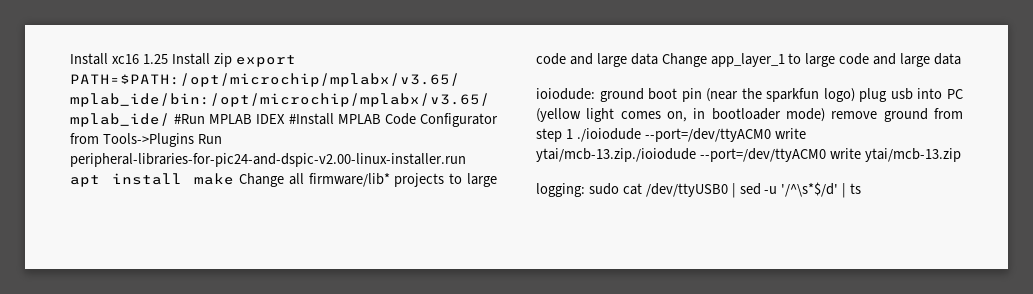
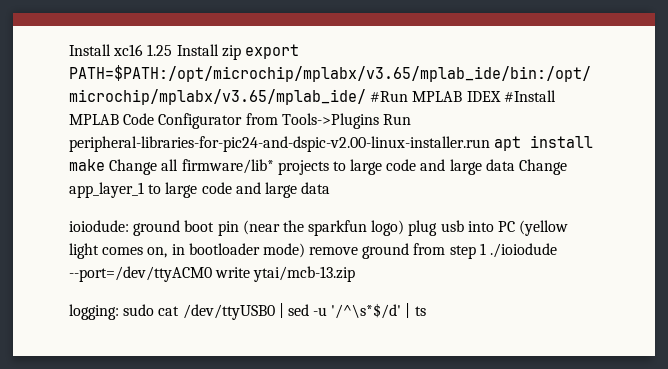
- ioiodude: ground boot pin (near the sparkfun logo) plug usb into PC (yellow light comes on, in bootloader mode) remove ground from step 1 ./ioiodude --port=/dev/ttyACM0 write ytai/mcb-13.zip./ioiodude --port=/dev/ttyACM0 write ytai/mcb-13.zip
+ ioiodude: ground boot pin (near the sparkfun logo) plug usb into PC (yellow light comes on, in bootloader mode) remove ground from step 1 ./ioiodude --port=/dev/ttyACM0 write ytai/mcb-13.zip

